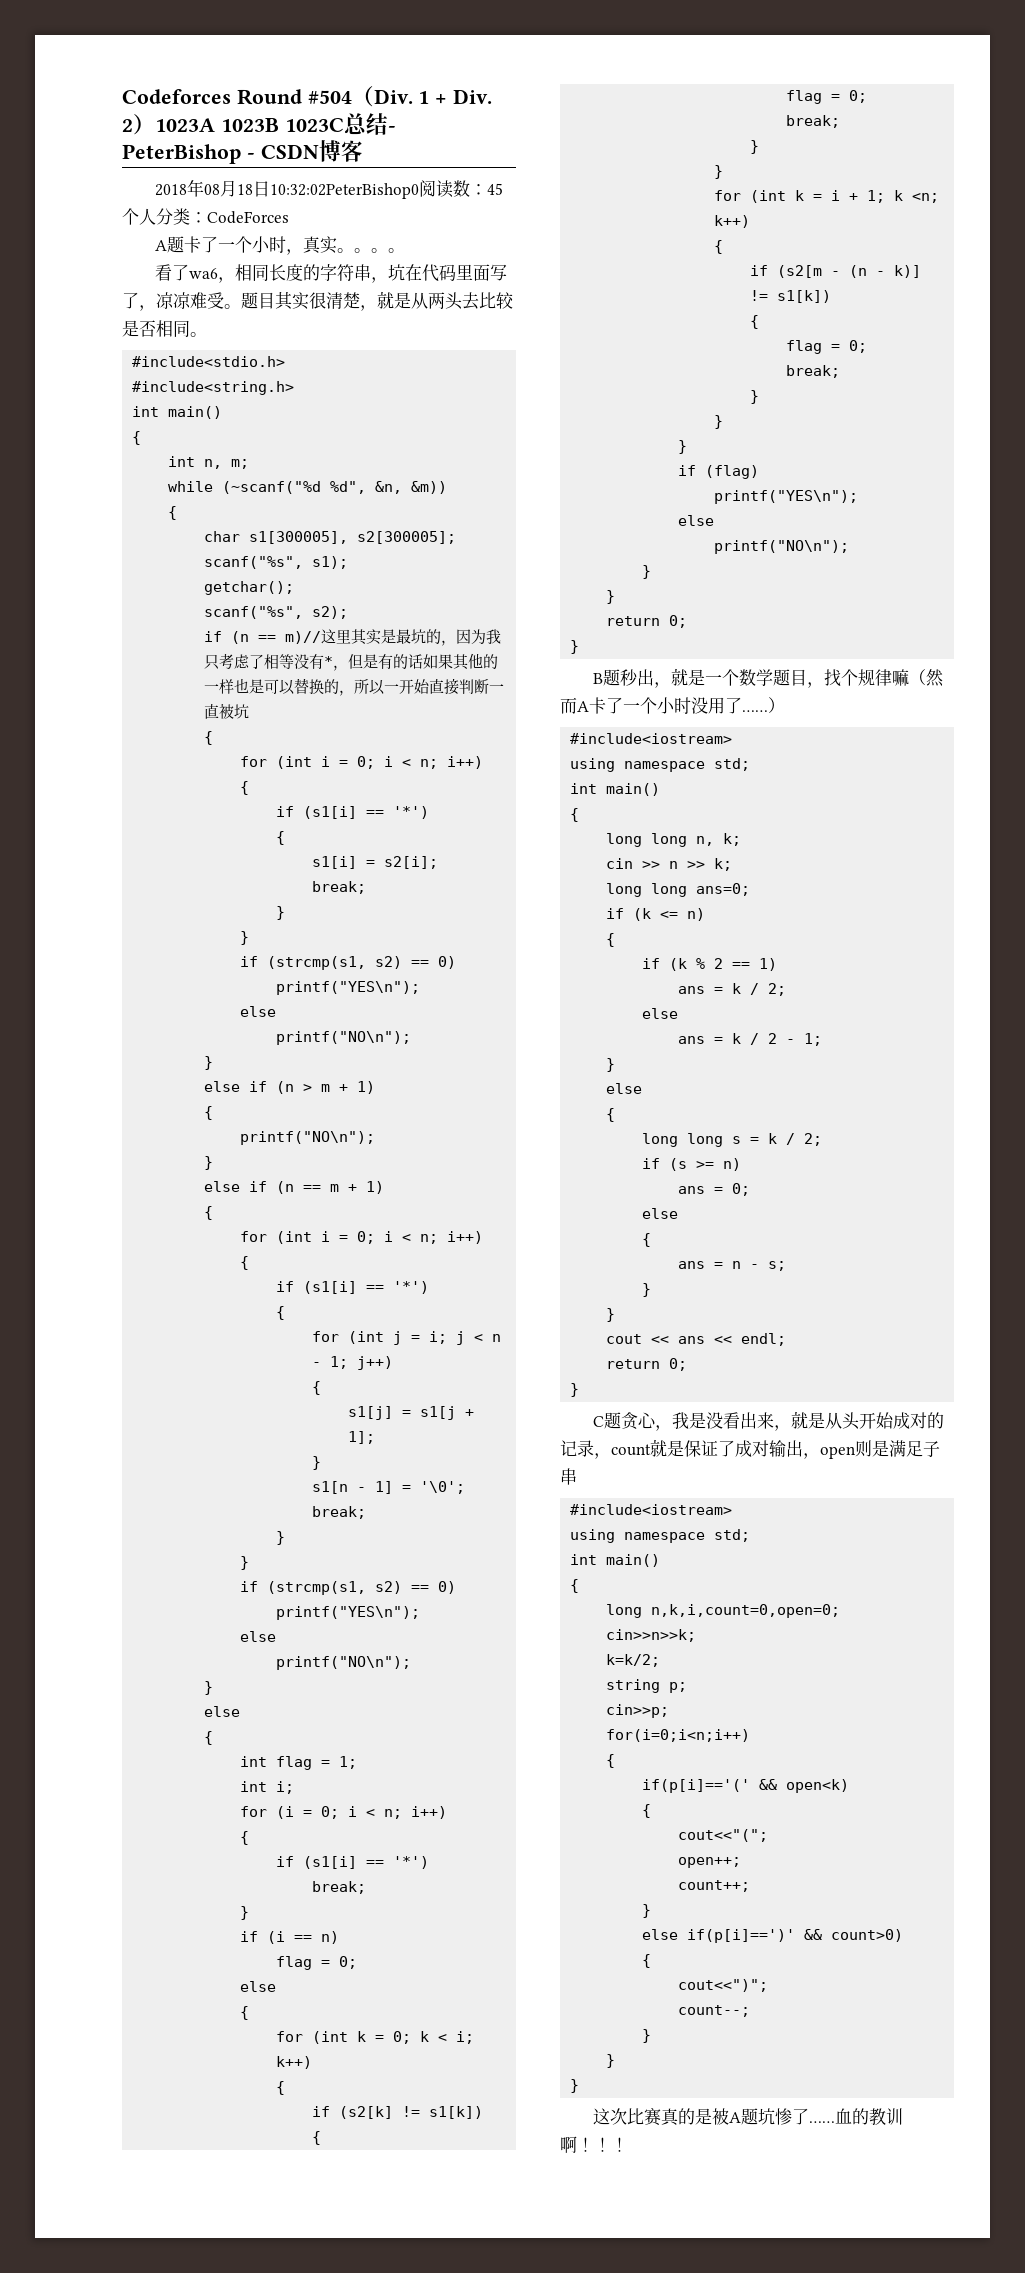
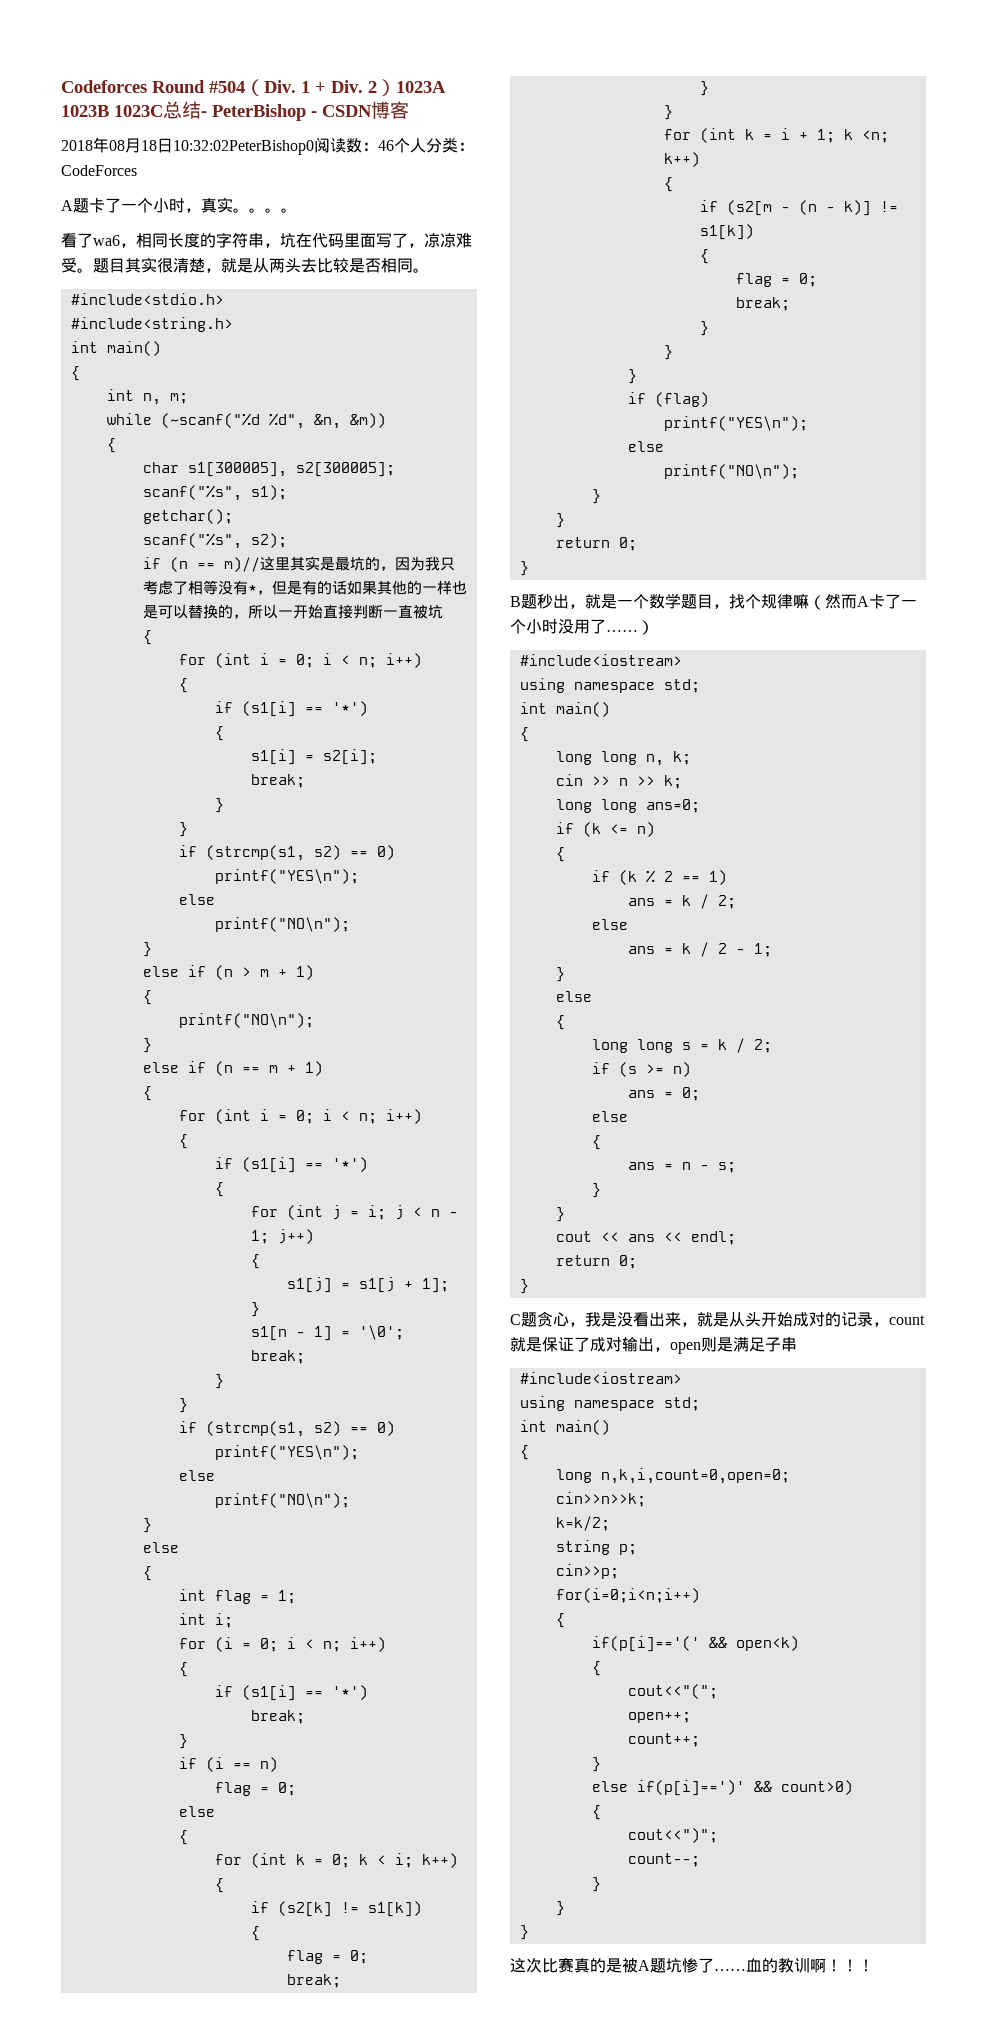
- 2018年08月18日10:32:02PeterBishop0阅读数：45个人分类：CodeForces
+ 2018年08月18日10:32:02PeterBishop0阅读数：46个人分类：CodeForces

